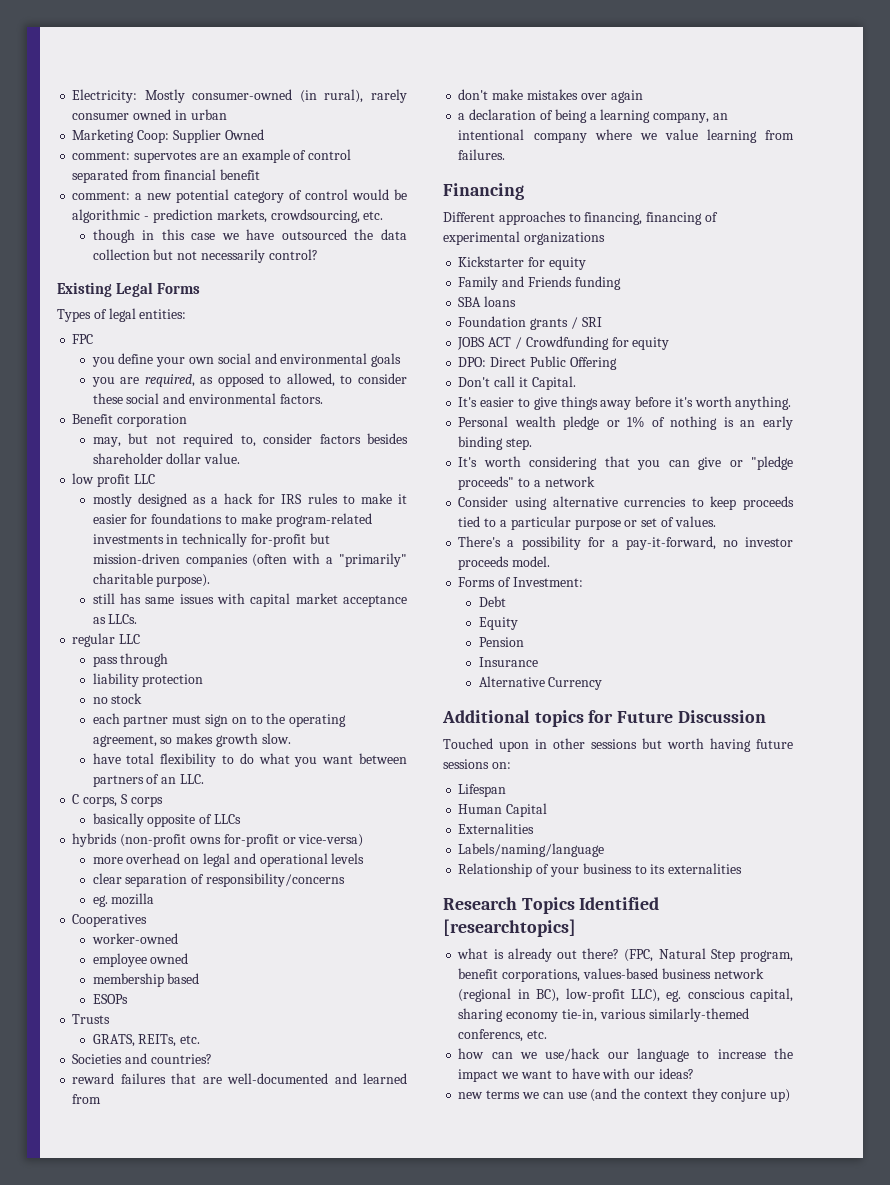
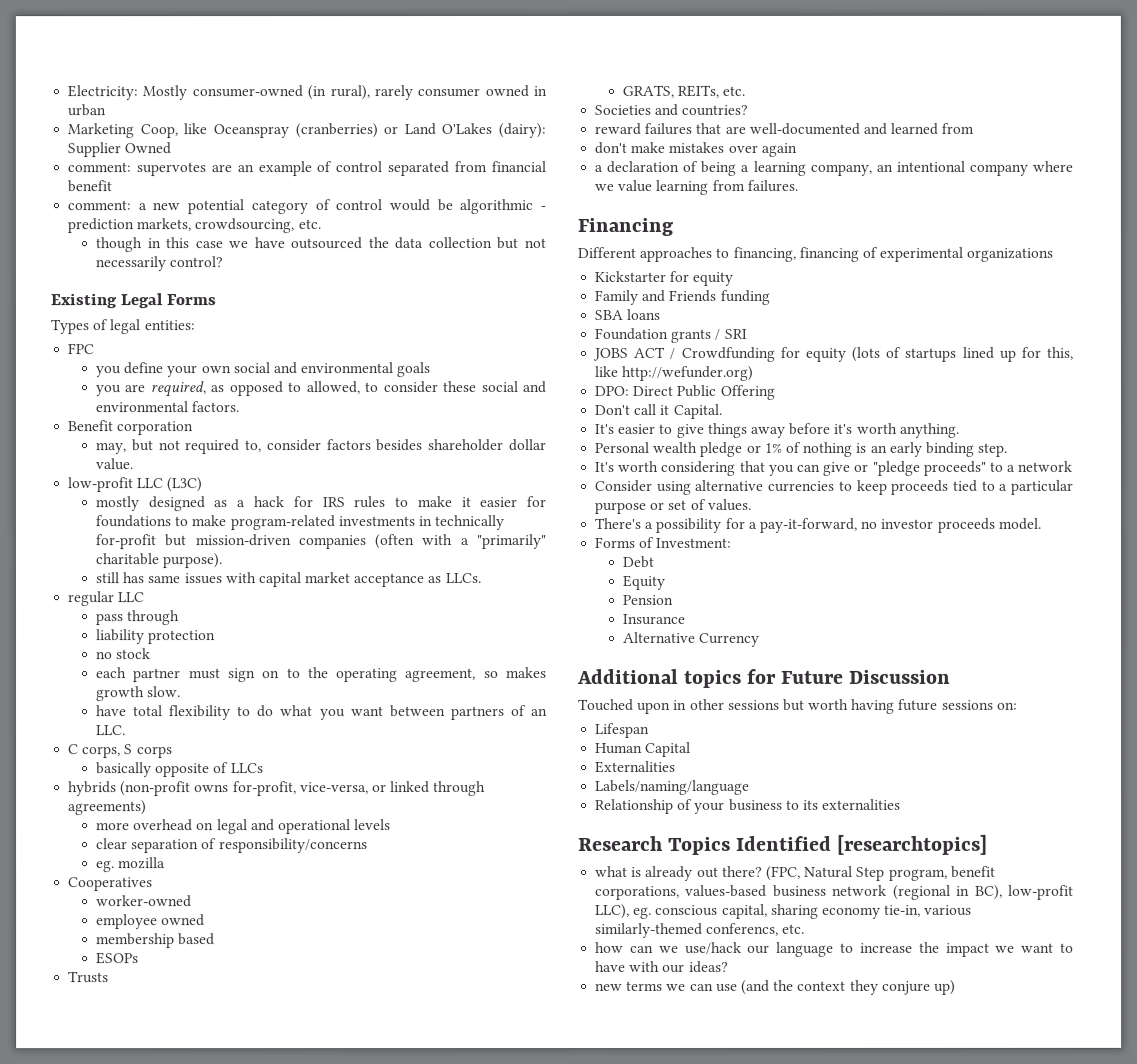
- Marketing Coop: Supplier Owned
+ Marketing Coop, like Oceanspray (cranberries) or Land O'Lakes (dairy): Supplier Owned
- low profit LLC
+ low-profit LLC (L3C)
- hybrids (non-profit owns for-profit or vice-versa)
+ hybrids (non-profit owns for-profit, vice-versa, or linked through agreements)
- JOBS ACT / Crowdfunding for equity
+ JOBS ACT / Crowdfunding for equity (lots of startups lined up for this, like http://wefunder.org)

